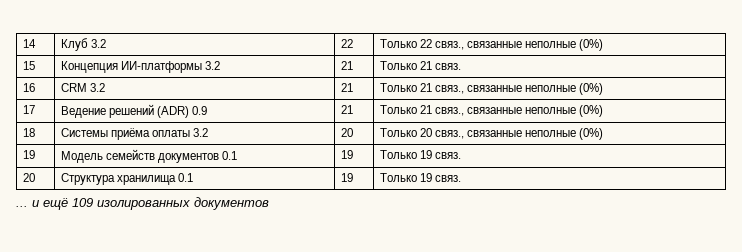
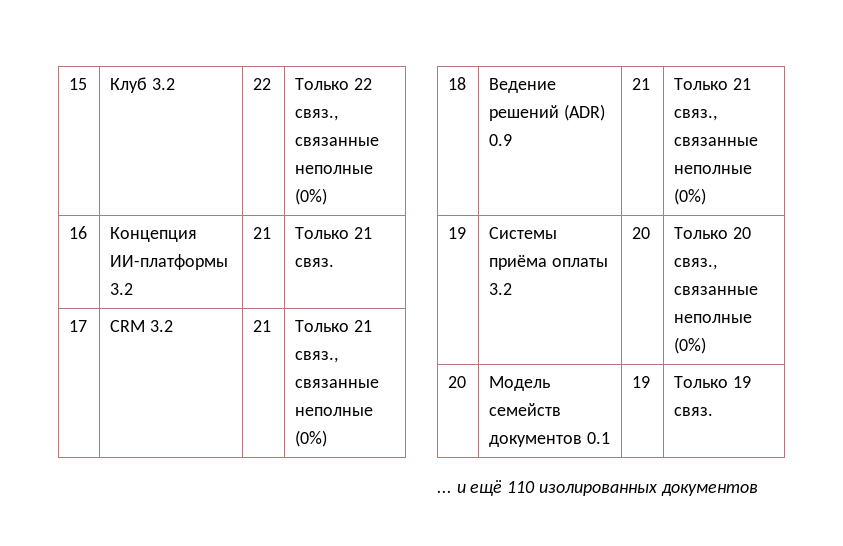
- 14 | Клуб 3.2 | 22 | Только 22 связ., связанные неполные (0%)
+ 15 | Клуб 3.2 | 22 | Только 22 связ., связанные неполные (0%)
- 15 | Концепция ИИ-платформы 3.2 | 21 | Только 21 связ.
+ 16 | Концепция ИИ-платформы 3.2 | 21 | Только 21 связ.
- 16 | CRM 3.2 | 21 | Только 21 связ., связанные неполные (0%)
+ 17 | CRM 3.2 | 21 | Только 21 связ., связанные неполные (0%)
- 17 | Ведение решений (ADR) 0.9 | 21 | Только 21 связ., связанные неполные (0%)
+ 18 | Ведение решений (ADR) 0.9 | 21 | Только 21 связ., связанные неполные (0%)
- 18 | Системы приёма оплаты 3.2 | 20 | Только 20 связ., связанные неполные (0%)
+ 19 | Системы приёма оплаты 3.2 | 20 | Только 20 связ., связанные неполные (0%)
- 19 | Модель семейств документов 0.1 | 19 | Только 19 связ.
+ 20 | Модель семейств документов 0.1 | 19 | Только 19 связ.
- 20 | Структура хранилища 0.1 | 19 | Только 19 связ.
- ... и ещё 109 изолированных документов
+ ... и ещё 110 изолированных документов

